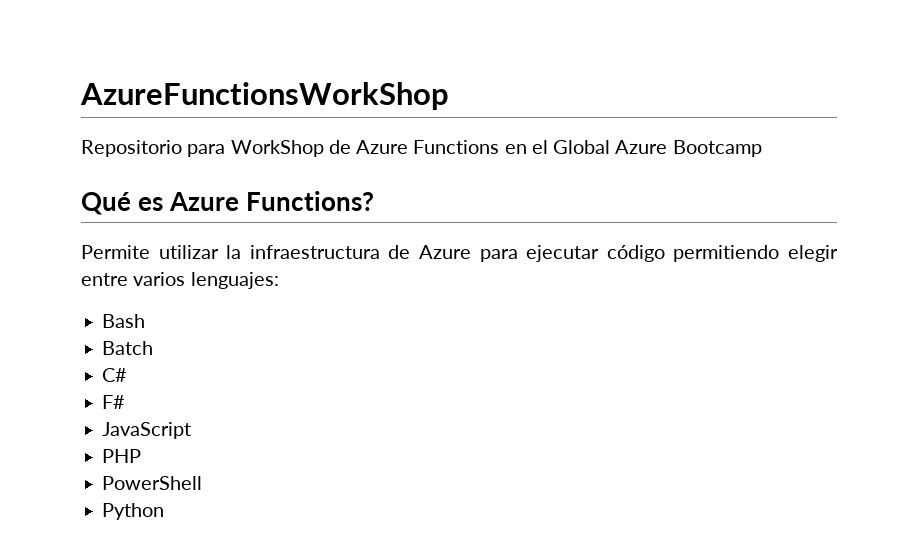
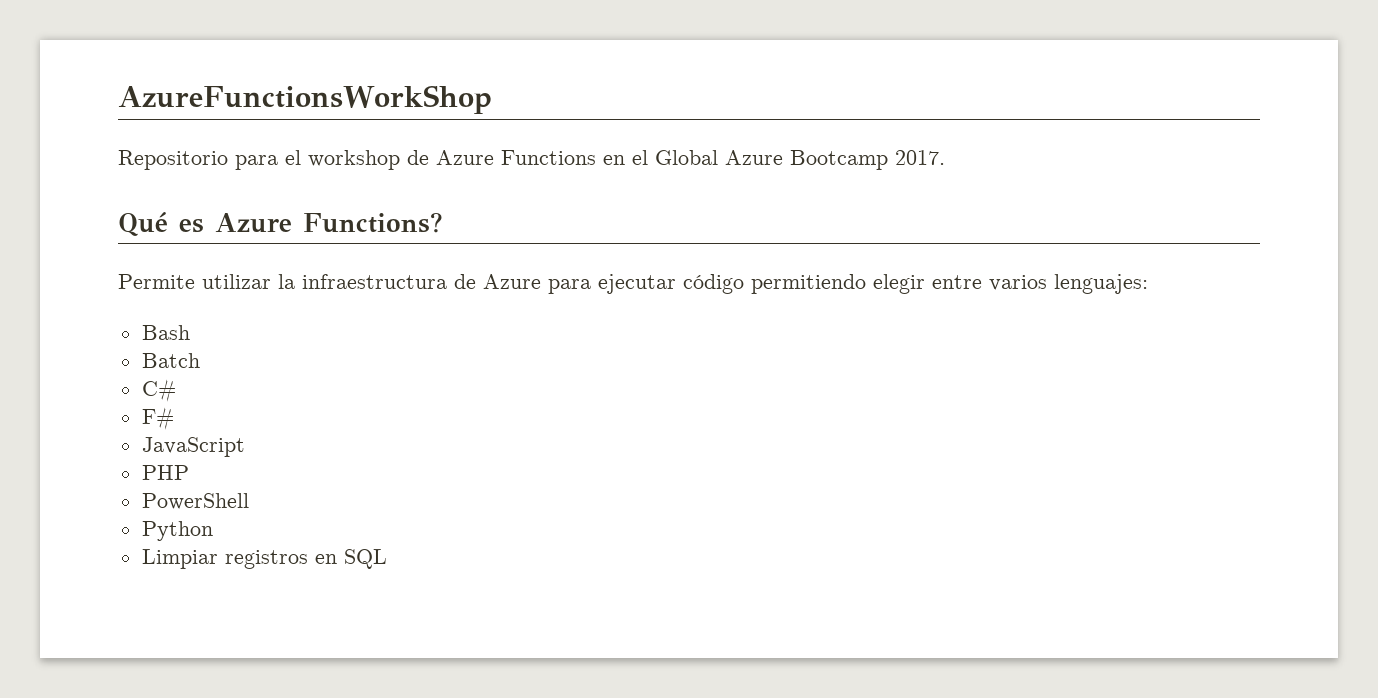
- Repositorio para WorkShop de Azure Functions en el Global Azure Bootcamp
+ Repositorio para el workshop de Azure Functions en el Global Azure Bootcamp 2017.
+ Limpiar registros en SQL

